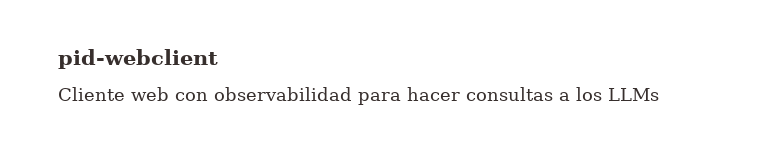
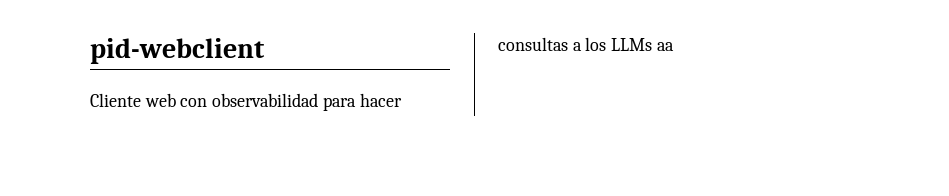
- Cliente web con observabilidad para hacer consultas a los LLMs
+ Cliente web con observabilidad para hacer consultas a los LLMs aa

